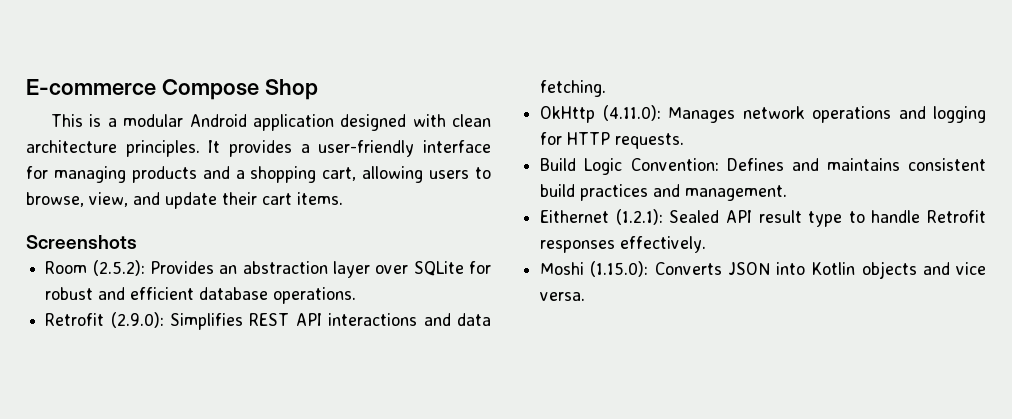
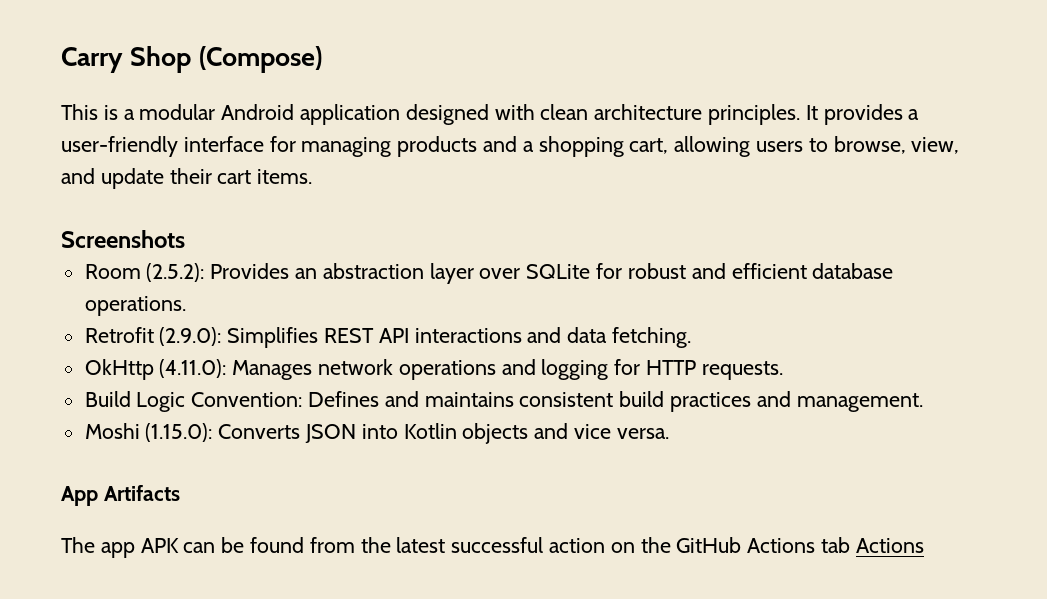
- E-commerce Compose Shop
+ Carry Shop (Compose)
- Eithernet (1.2.1): Sealed API result type to handle Retrofit responses effectively.
+ App Artifacts
+ The app APK can be found from the latest successful action on the GitHub Actions tab Actions

